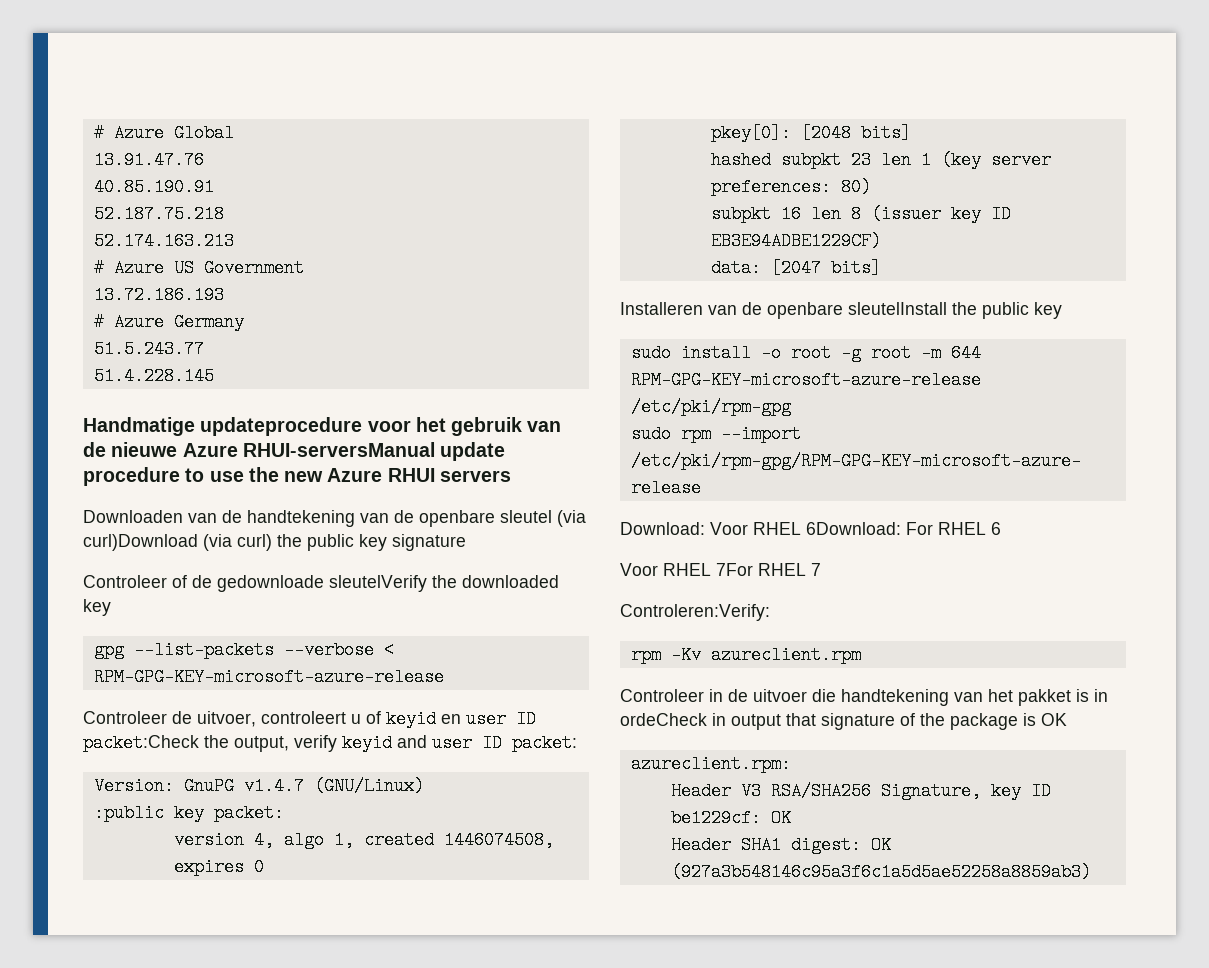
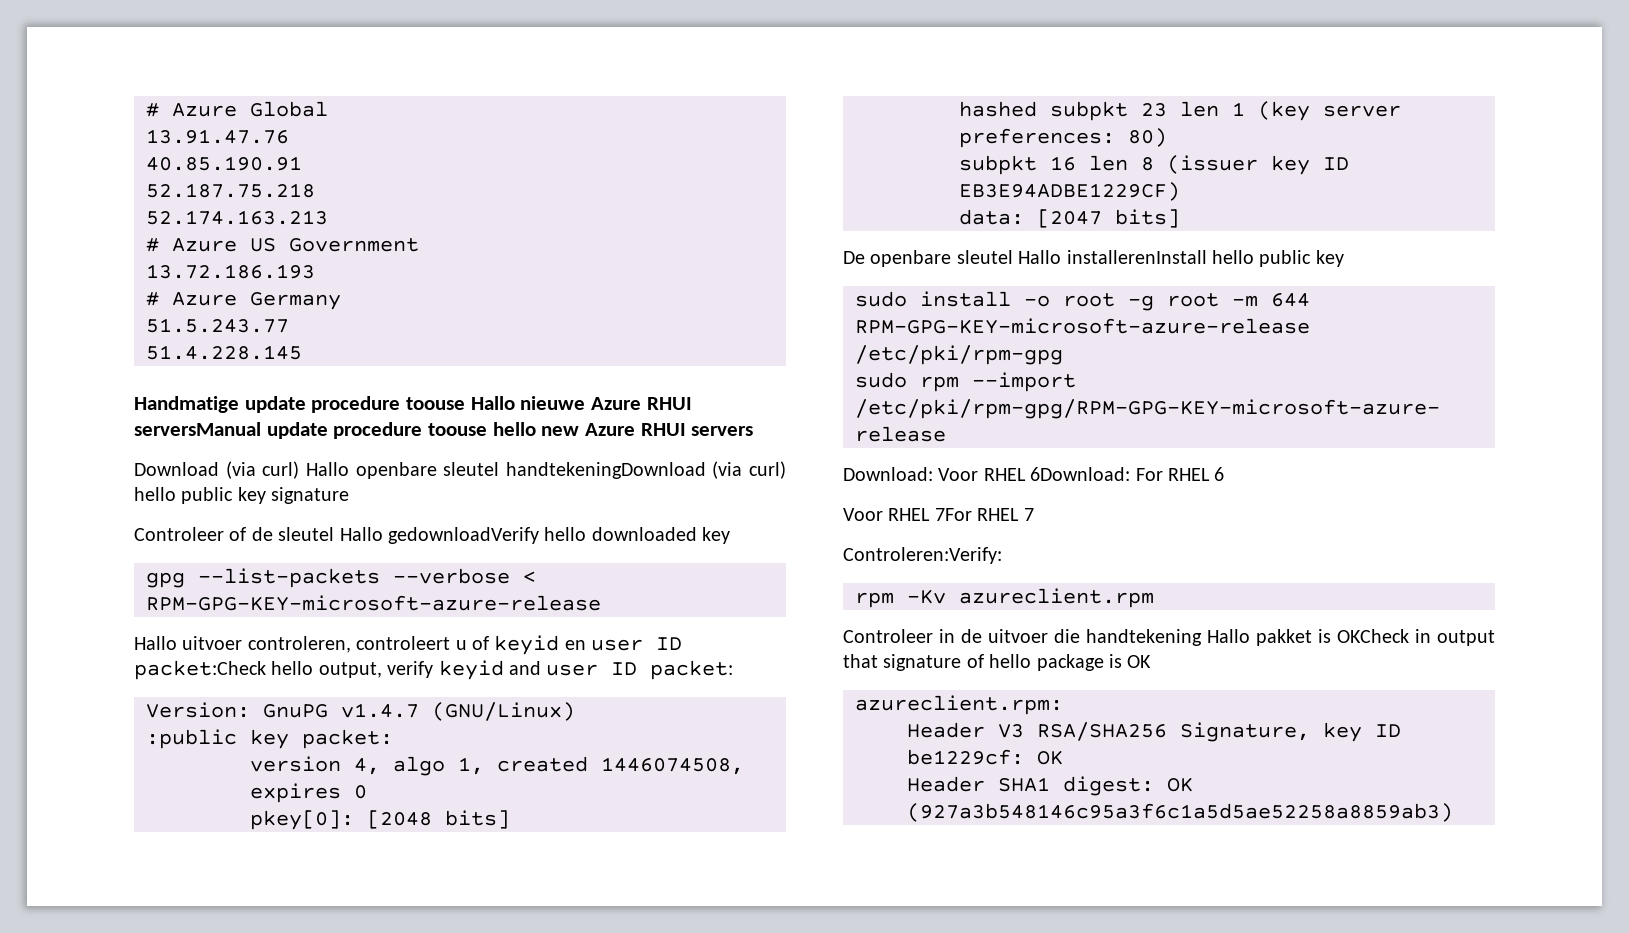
- Handmatige updateprocedure voor het gebruik van de nieuwe Azure RHUI-serversManual update procedure to use the new Azure RHUI servers
- Downloaden van de handtekening van de openbare sleutel (via curl)Download (via curl) the public key signature
+ Handmatige update procedure toouse Hallo nieuwe Azure RHUI serversManual update procedure toouse hello new Azure RHUI servers
+ Download (via curl) Hallo openbare sleutel handtekeningDownload (via curl) hello public key signature
- Controleer of de gedownloade sleutelVerify the downloaded key
+ Controleer of de sleutel Hallo gedownloadVerify hello downloaded key
- Controleer de uitvoer, controleert u of keyid en user ID packet:Check the output, verify keyid and user ID packet:
+ Hallo uitvoer controleren, controleert u of keyid en user ID packet:Check hello output, verify keyid and user ID packet:
- Installeren van de openbare sleutelInstall the public key
+ De openbare sleutel Hallo installerenInstall hello public key
- Controleer in de uitvoer die handtekening van het pakket is in ordeCheck in output that signature of the package is OK
+ Controleer in de uitvoer die handtekening Hallo pakket is OKCheck in output that signature of hello package is OK

